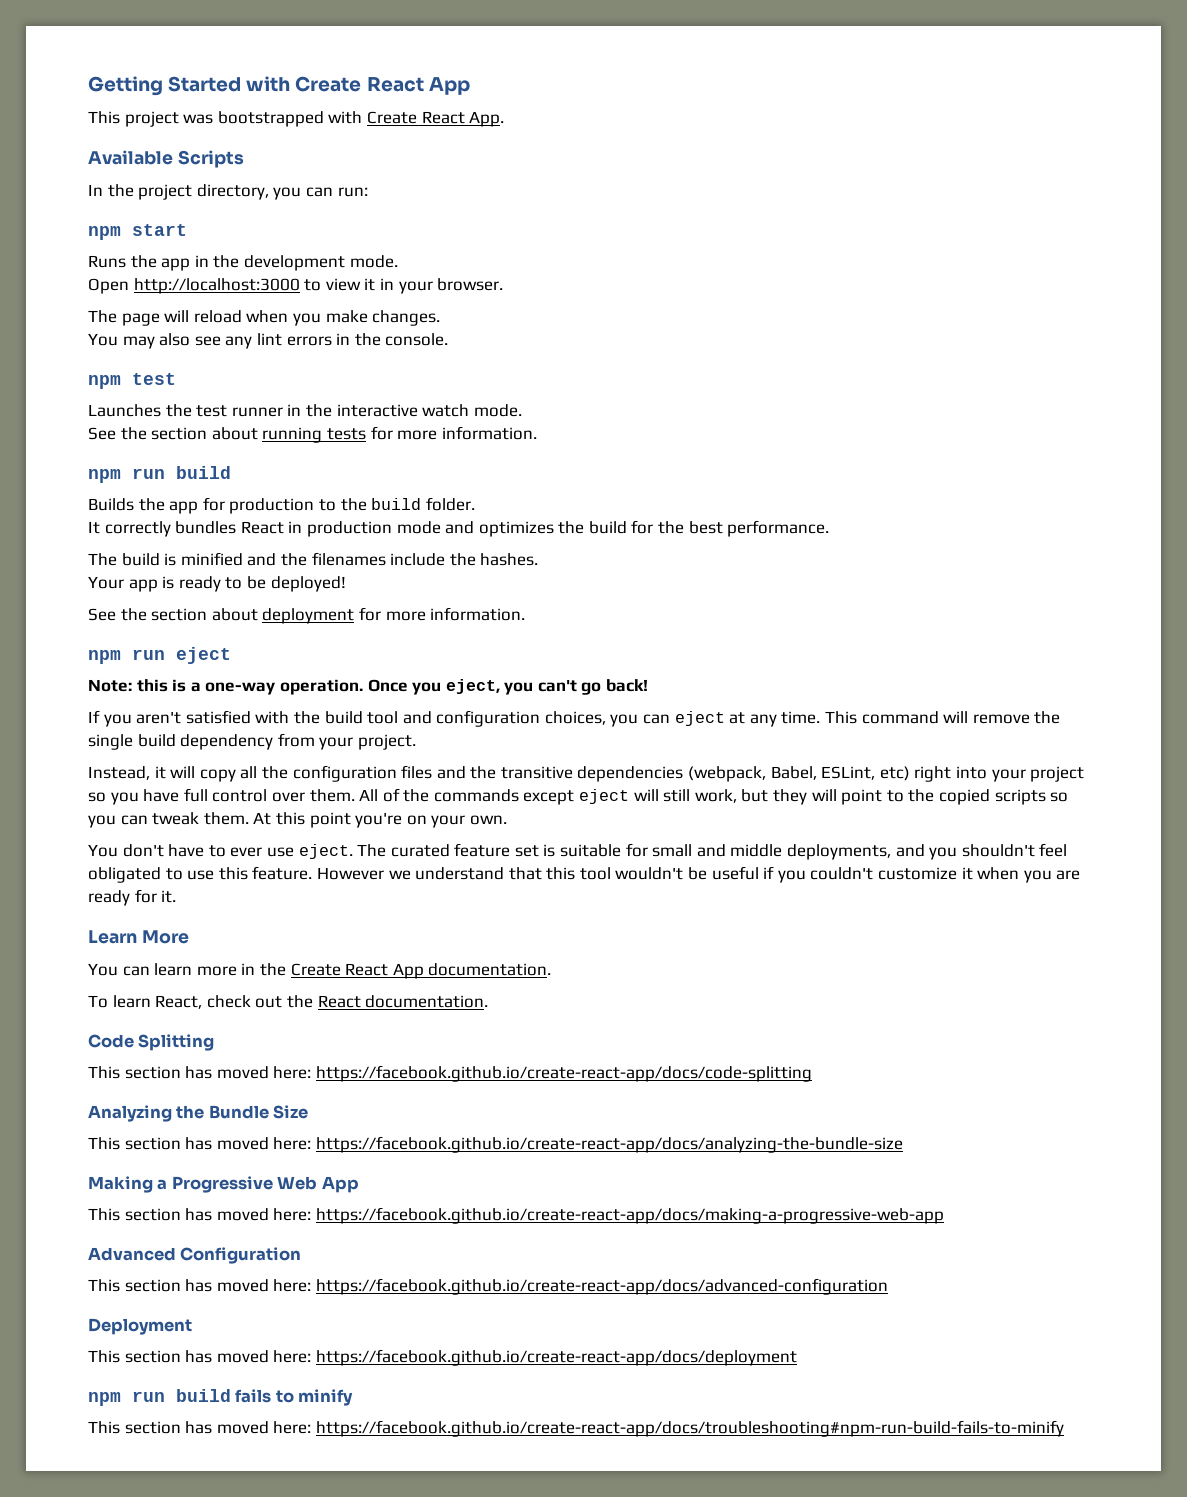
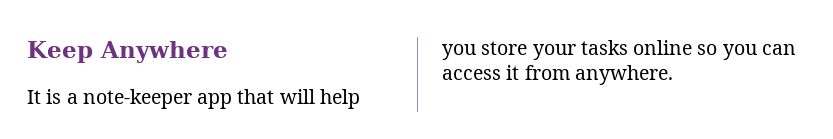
- Getting Started with Create React App
- This project was bootstrapped with Create React App.
- Available Scripts
- In the project directory, you can run:
- npm start
- Runs the app in the development mode.
- Open http://localhost:3000 to view it in your browser.
- The page will reload when you make changes.
- You may also see any lint errors in the console.
- npm test
- Launches the test runner in the interactive watch mode.
- See the section about running tests for more information.
- npm run build
- Builds the app for production to the build folder.
- It correctly bundles React in production mode and optimizes the build for the best performance.
- The build is minified and the filenames include the hashes.
- Your app is ready to be deployed!
- See the section about deployment for more information.
- npm run eject
- Note: this is a one-way operation. Once you eject, you can't go back!
- If you aren't satisfied with the build tool and configuration choices, you can eject at any time. This command will remove the single build dependency from your project.
- Instead, it will copy all the configuration files and the transitive dependencies (webpack, Babel, ESLint, etc) right into your project so you have full control over them. All of the commands except eject will still work, but they will point to the copied scripts so you can tweak them. At this point you're on your own.
- You don't have to ever use eject. The curated feature set is suitable for small and middle deployments, and you shouldn't feel obligated to use this feature. However we understand that this tool wouldn't be useful if you couldn't customize it when you are ready for it.
- Learn More
- You can learn more in the Create React App documentation.
- To learn React, check out the React documentation.
- Code Splitting
- This section has moved here: https://facebook.github.io/create-react-app/docs/code-splitting
- Analyzing the Bundle Size
- This section has moved here: https://facebook.github.io/create-react-app/docs/analyzing-the-bundle-size
- Making a Progressive Web App
- This section has moved here: https://facebook.github.io/create-react-app/docs/making-a-progressive-web-app
- Advanced Configuration
- This section has moved here: https://facebook.github.io/create-react-app/docs/advanced-configuration
- Deployment
- This section has moved here: https://facebook.github.io/create-react-app/docs/deployment
- npm run build fails to minify
- This section has moved here: https://facebook.github.io/create-react-app/docs/troubleshooting#npm-run-build-fails-to-minify
+ Keep Anywhere
+ It is a note-keeper app that will help you store your tasks online so you can access it from anywhere.

